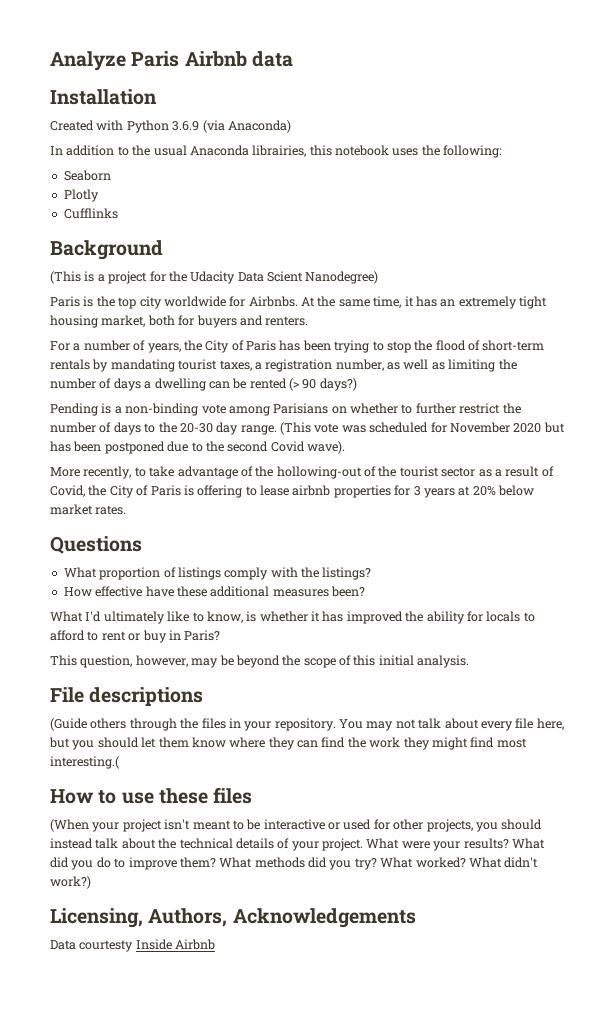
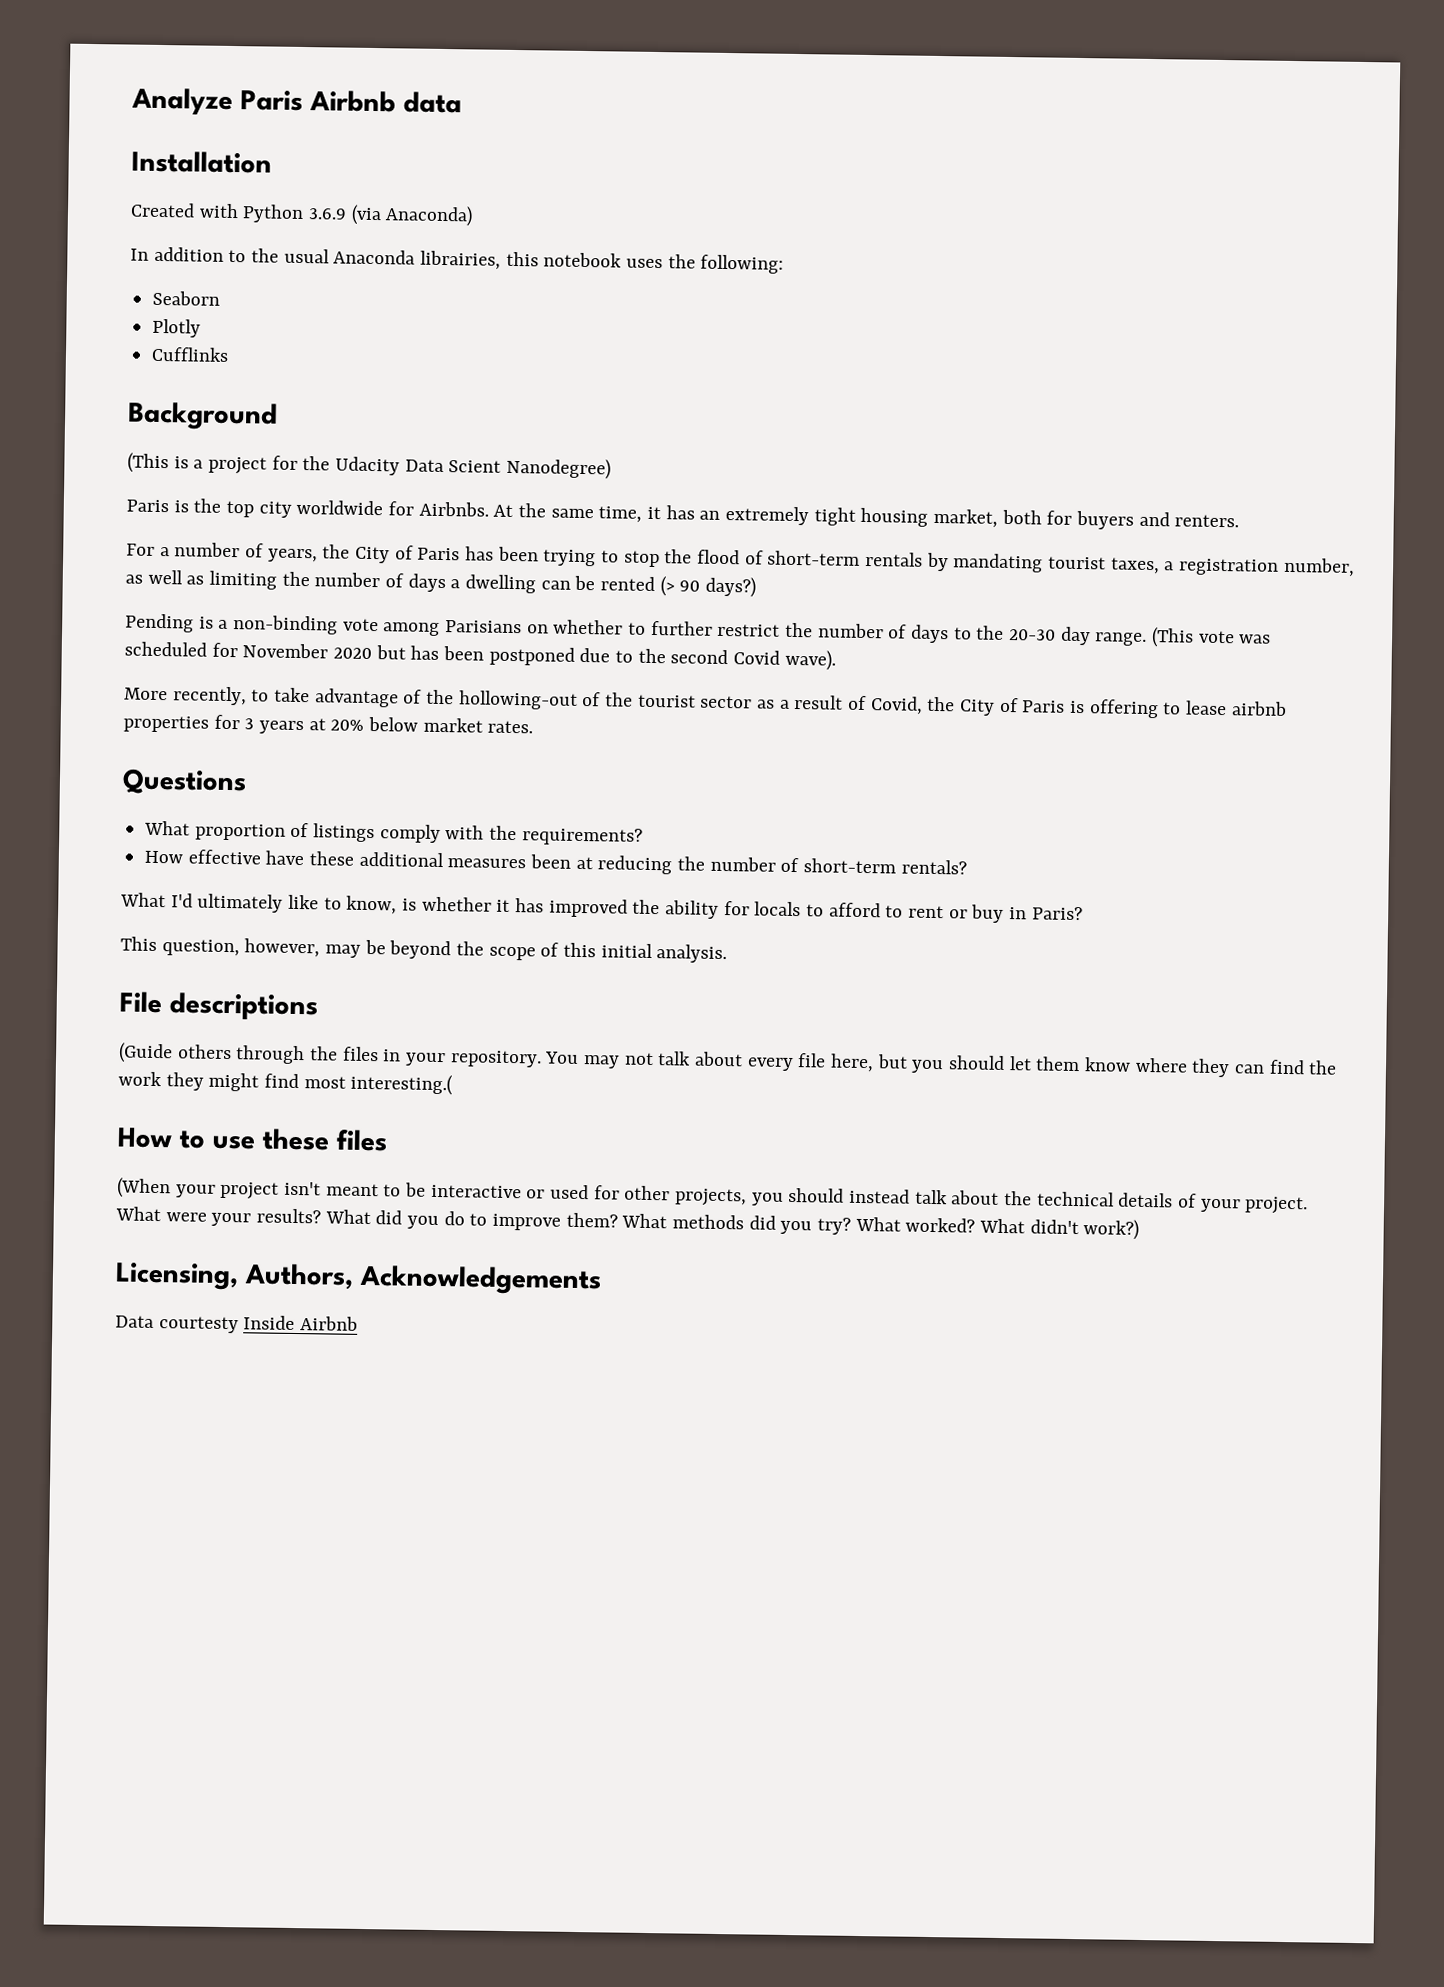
- What proportion of listings comply with the listings?
+ What proportion of listings comply with the requirements?
- How effective have these additional measures been?
+ How effective have these additional measures been at reducing the number of short-term rentals?

